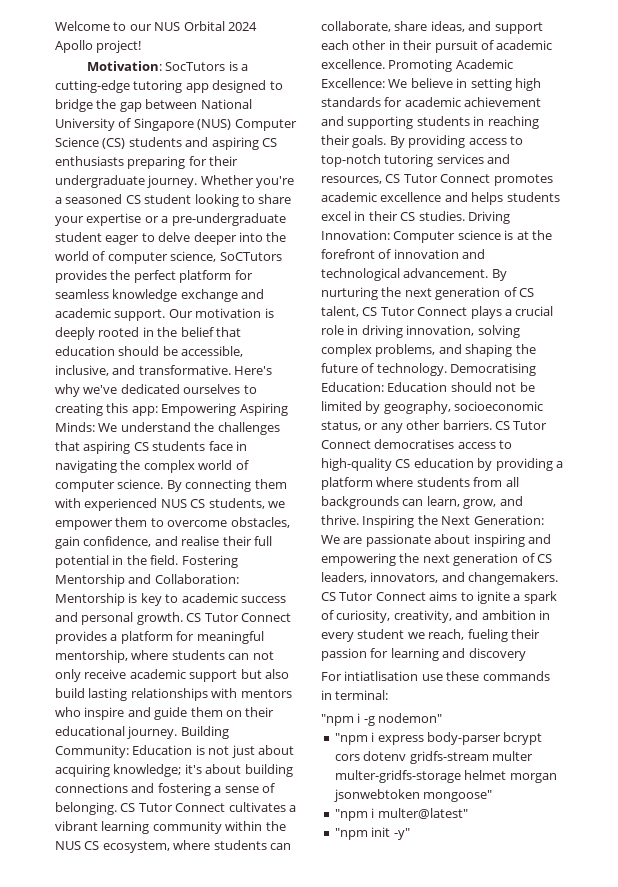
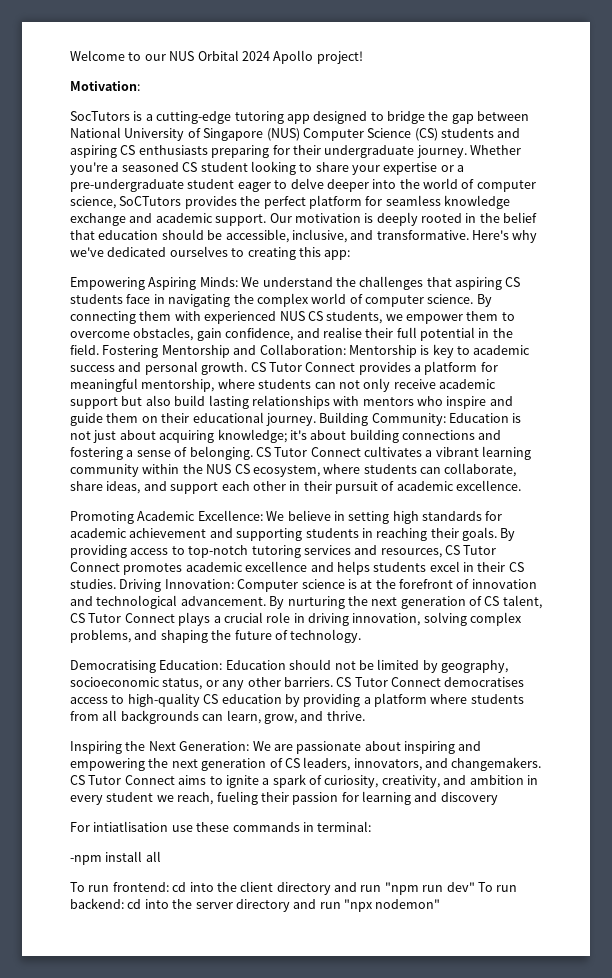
- Motivation: SocTutors is a cutting-edge tutoring app designed to bridge the gap between National University of Singapore (NUS) Computer Science (CS) students and aspiring CS enthusiasts preparing for their undergraduate journey.
+ Motivation:
+ SocTutors is a cutting-edge tutoring app designed to bridge the gap between National University of Singapore (NUS) Computer Science (CS) students and aspiring CS enthusiasts preparing for their undergraduate journey.
- Here's why we've dedicated ourselves to creating this app: Empowering Aspiring Minds: We understand the challenges that aspiring CS students face in navigating the complex world of computer science.
+ Here's why we've dedicated ourselves to creating this app:
+ Empowering Aspiring Minds: We understand the challenges that aspiring CS students face in navigating the complex world of computer science.
- CS Tutor Connect cultivates a vibrant learning community within the NUS CS ecosystem, where students can collaborate, share ideas, and support each other in their pursuit of academic excellence. Promoting Academic Excellence: We believe in setting high standards for academic achievement and supporting students in reaching their goals.
+ CS Tutor Connect cultivates a vibrant learning community within the NUS CS ecosystem, where students can collaborate, share ideas, and support each other in their pursuit of academic excellence.
+ Promoting Academic Excellence: We believe in setting high standards for academic achievement and supporting students in reaching their goals.
- By nurturing the next generation of CS talent, CS Tutor Connect plays a crucial role in driving innovation, solving complex problems, and shaping the future of technology. Democratising Education: Education should not be limited by geography, socioeconomic status, or any other barriers.
+ By nurturing the next generation of CS talent, CS Tutor Connect plays a crucial role in driving innovation, solving complex problems, and shaping the future of technology.
+ Democratising Education: Education should not be limited by geography, socioeconomic status, or any other barriers.
- CS Tutor Connect democratises access to high-quality CS education by providing a platform where students from all backgrounds can learn, grow, and thrive. Inspiring the Next Generation: We are passionate about inspiring and empowering the next generation of CS leaders, innovators, and changemakers.
+ CS Tutor Connect democratises access to high-quality CS education by providing a platform where students from all backgrounds can learn, grow, and thrive.
+ Inspiring the Next Generation: We are passionate about inspiring and empowering the next generation of CS leaders, innovators, and changemakers.
- "npm i -g nodemon"
- "npm i express body-parser bcrypt cors dotenv gridfs-stream multer multer-gridfs-storage helmet morgan jsonwebtoken mongoose"
- "npm i multer@latest"
- "npm init -y"
+ -npm install all
+ To run frontend: cd into the client directory and run "npm run dev" To run backend: cd into the server directory and run "npx nodemon"

